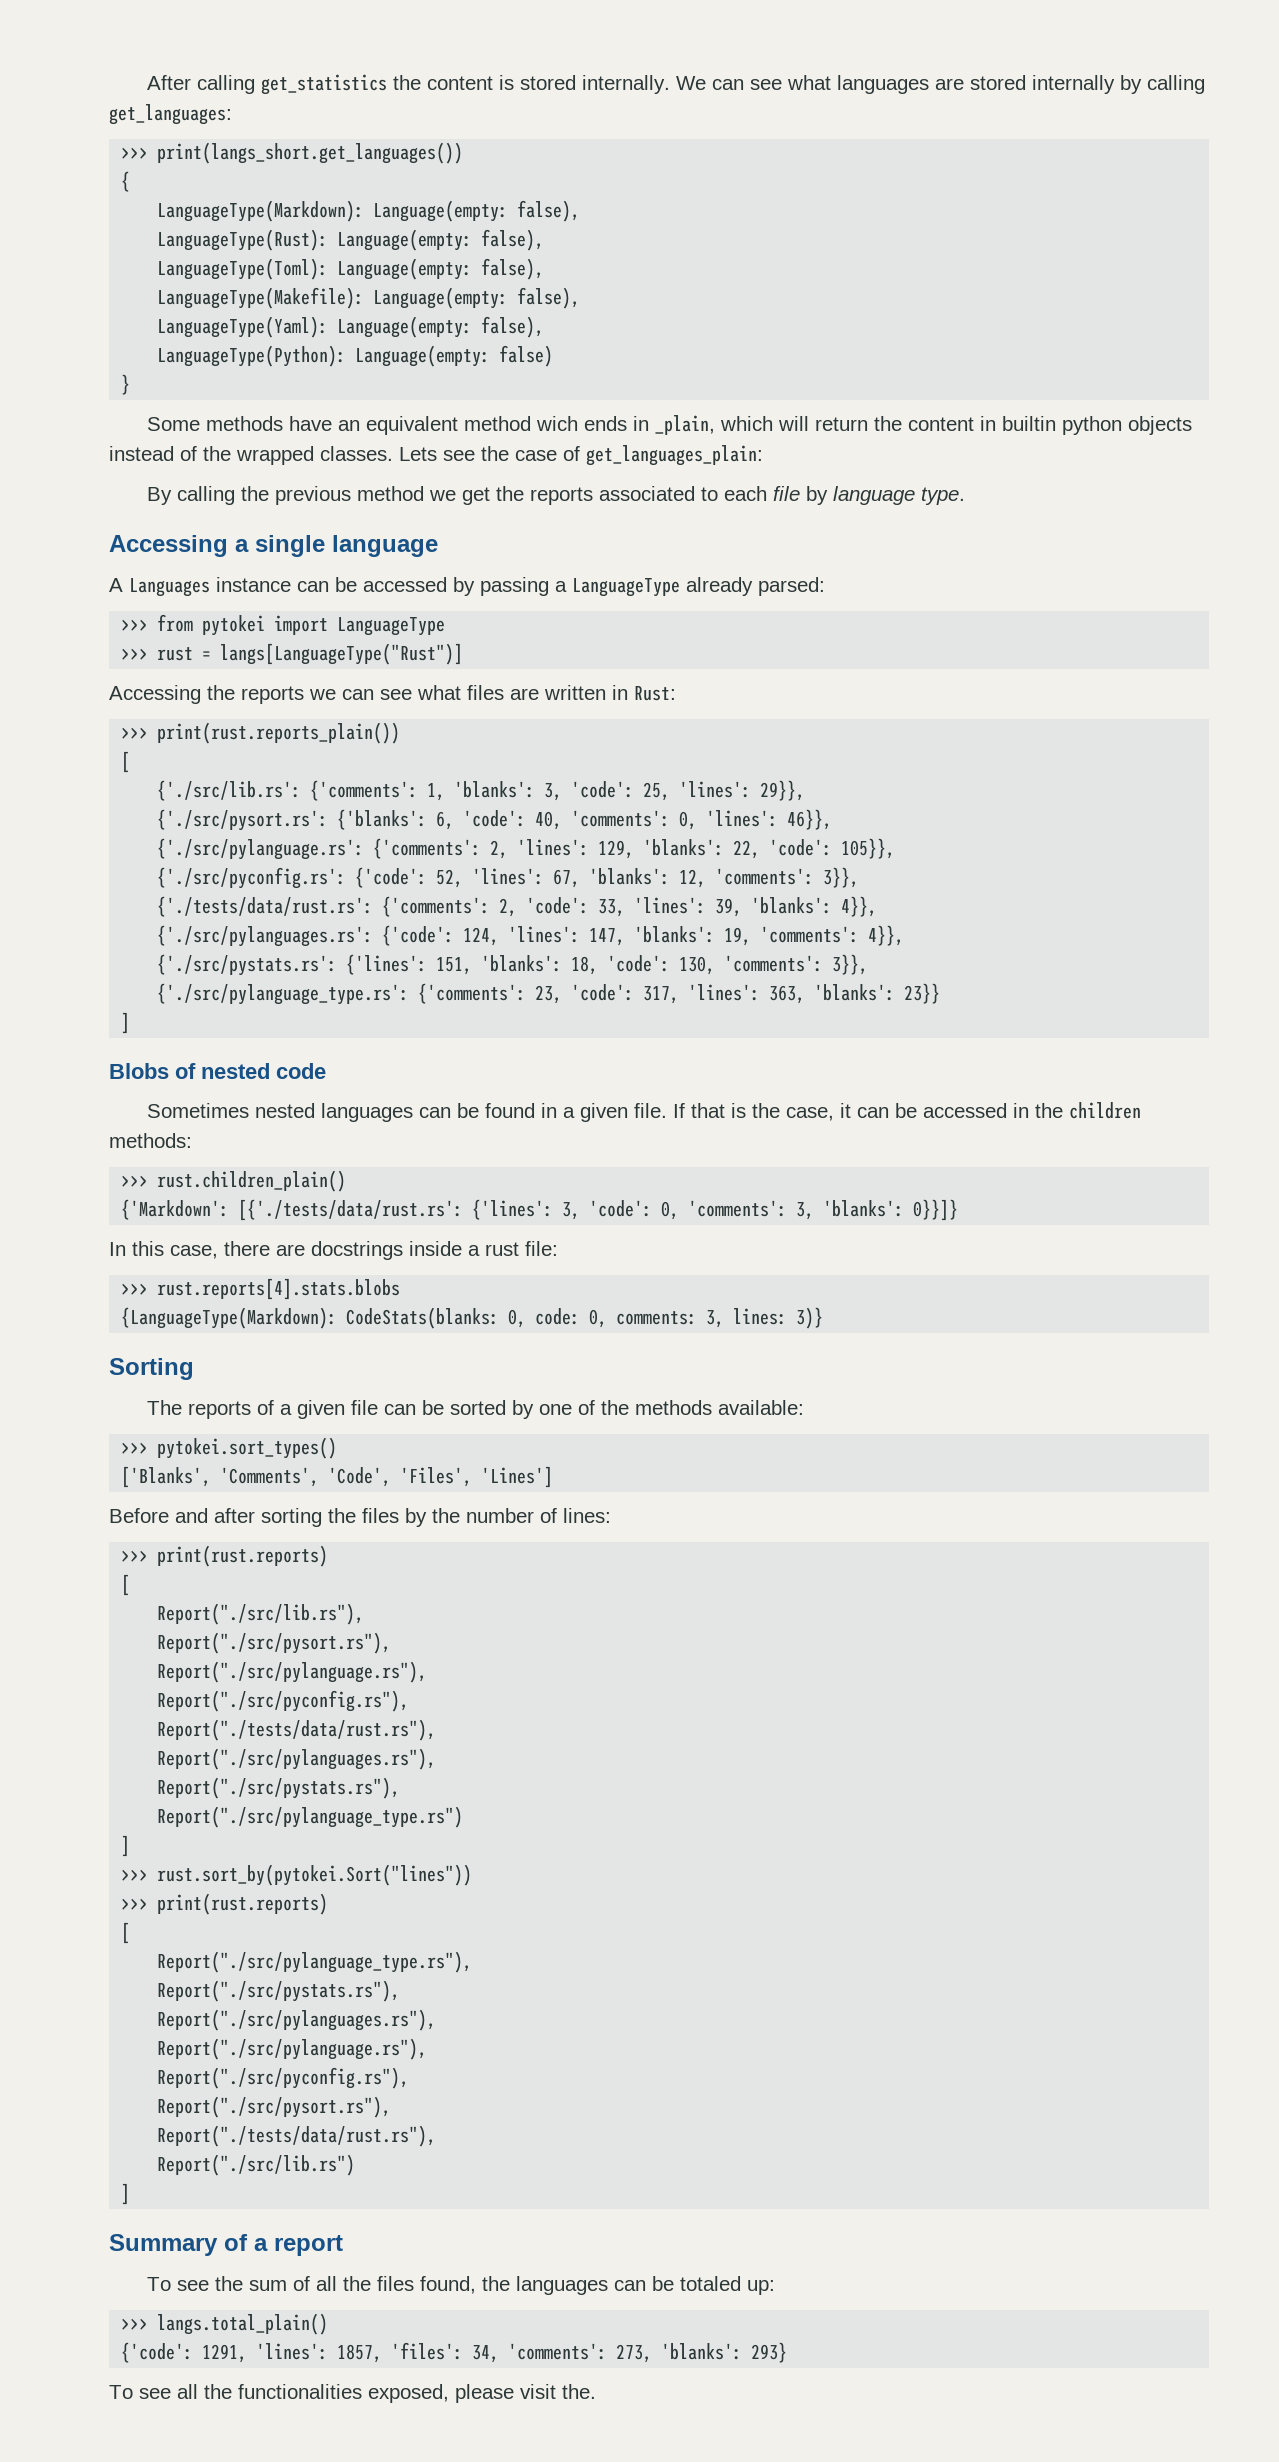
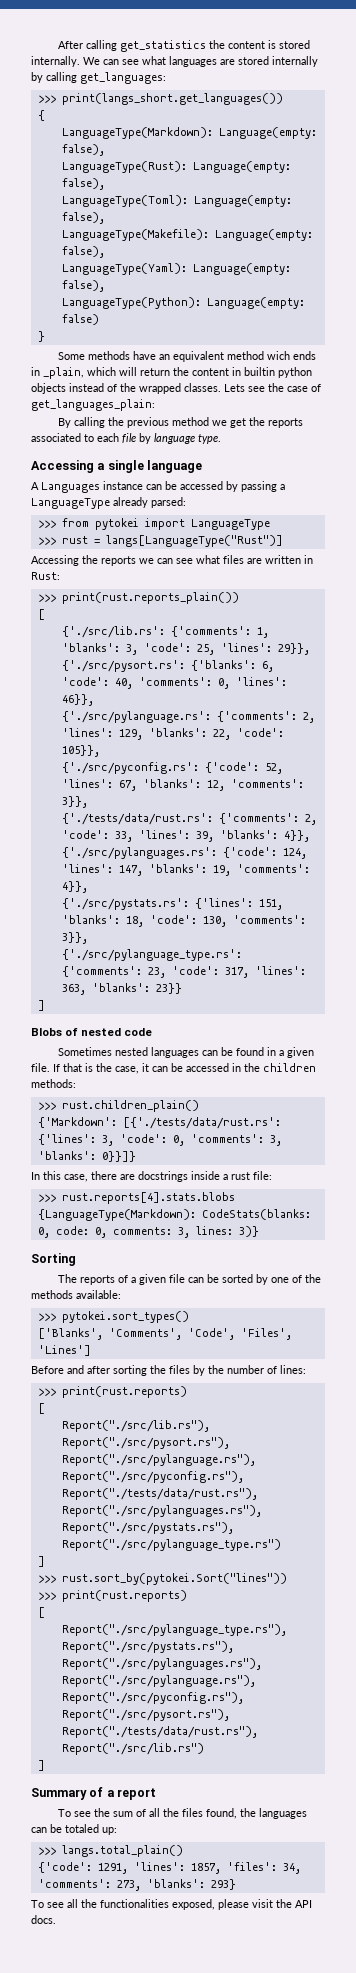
- To see all the functionalities exposed, please visit the.
+ To see all the functionalities exposed, please visit the API docs.

